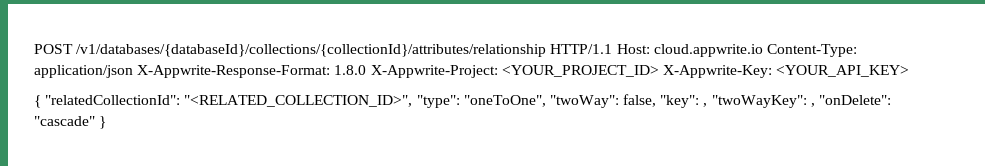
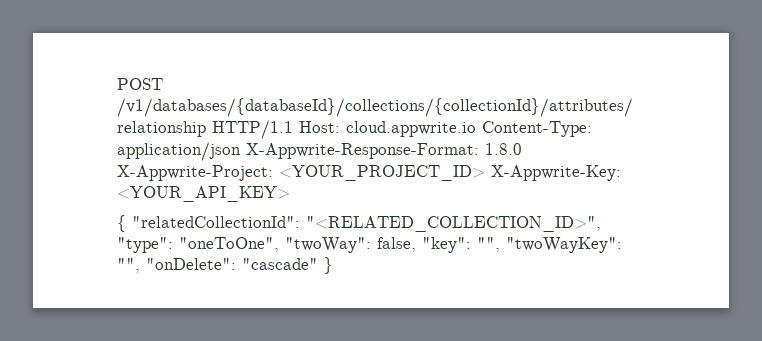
- { "relatedCollectionId": "<RELATED_COLLECTION_ID>", "type": "oneToOne", "twoWay": false, "key": , "twoWayKey": , "onDelete": "cascade" }
+ { "relatedCollectionId": "<RELATED_COLLECTION_ID>", "type": "oneToOne", "twoWay": false, "key": "", "twoWayKey": "", "onDelete": "cascade" }

